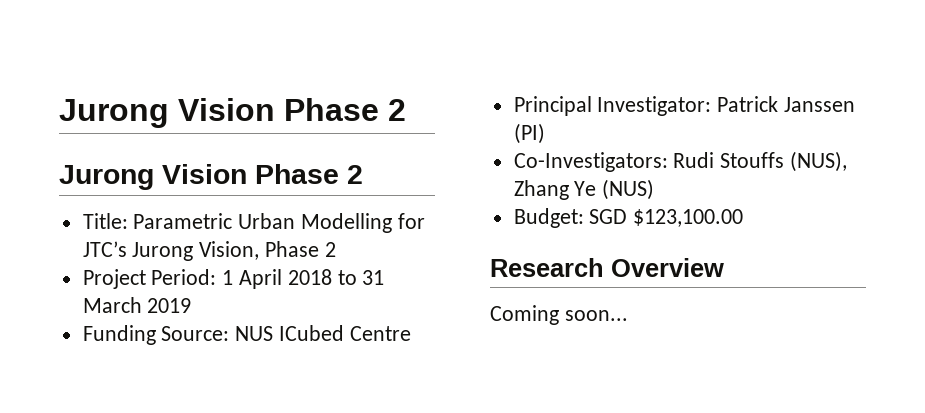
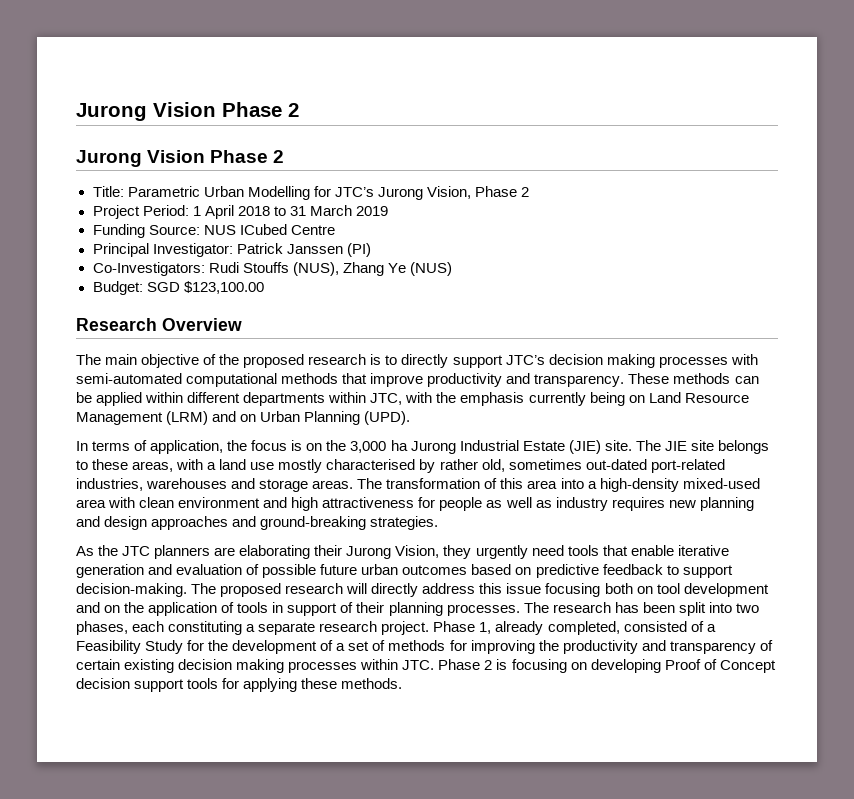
- Coming soon...
+ The main objective of the proposed research is to directly support JTC’s decision making processes with semi-automated computational methods that improve productivity and transparency. These methods can be applied within different departments within JTC, with the emphasis currently being on Land Resource Management (LRM) and on Urban Planning (UPD).
+ In terms of application, the focus is on the 3,000 ha Jurong Industrial Estate (JIE) site. The JIE site belongs to these areas, with a land use mostly characterised by rather old, sometimes out-dated port-related industries, warehouses and storage areas. The transformation of this area into a high-density mixed-used area with clean environment and high attractiveness for people as well as industry requires new planning and design approaches and ground-breaking strategies.
+ As the JTC planners are elaborating their Jurong Vision, they urgently need tools that enable iterative generation and evaluation of possible future urban outcomes based on predictive feedback to support decision-making. The proposed research will directly address this issue focusing both on tool development and on the application of tools in support of their planning processes. The research has been split into two phases, each constituting a separate research project. Phase 1, already completed, consisted of a Feasibility Study for the development of a set of methods for improving the productivity and transparency of certain existing decision making processes within JTC. Phase 2 is focusing on developing Proof of Concept decision support tools for applying these methods.

